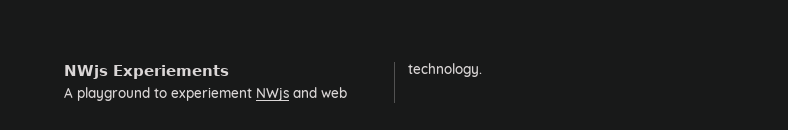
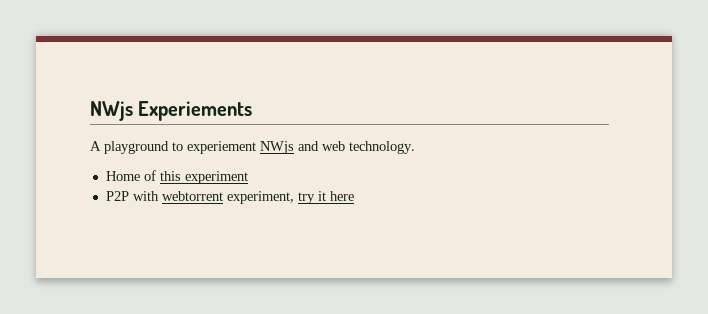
+ Home of this experiment
+ P2P with webtorrent experiment, try it here

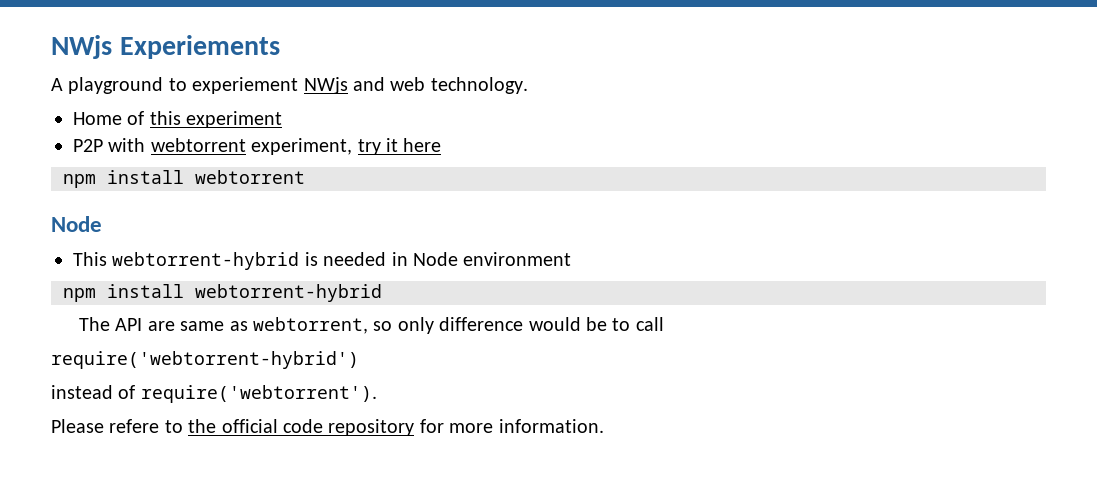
+ npm install webtorrent
+ Node
+ This webtorrent-hybrid is needed in Node environment
+ npm install webtorrent-hybrid
+ The API are same as webtorrent, so only difference would be to call
+ require('webtorrent-hybrid')
+ instead of require('webtorrent').
+ Please refere to the official code repository for more information.

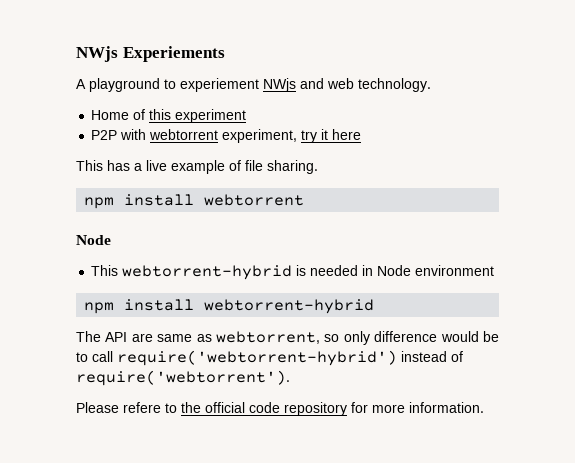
+ This has a live example of file sharing.
- The API are same as webtorrent, so only difference would be to call
- require('webtorrent-hybrid')
- instead of require('webtorrent').
+ The API are same as webtorrent, so only difference would be to call require('webtorrent-hybrid') instead of require('webtorrent').

